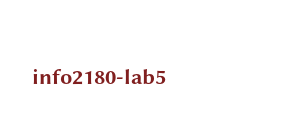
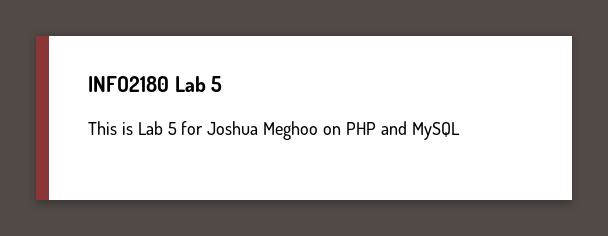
- info2180-lab5
+ INFO2180 Lab 5
+ This is Lab 5 for Joshua Meghoo on PHP and MySQL

